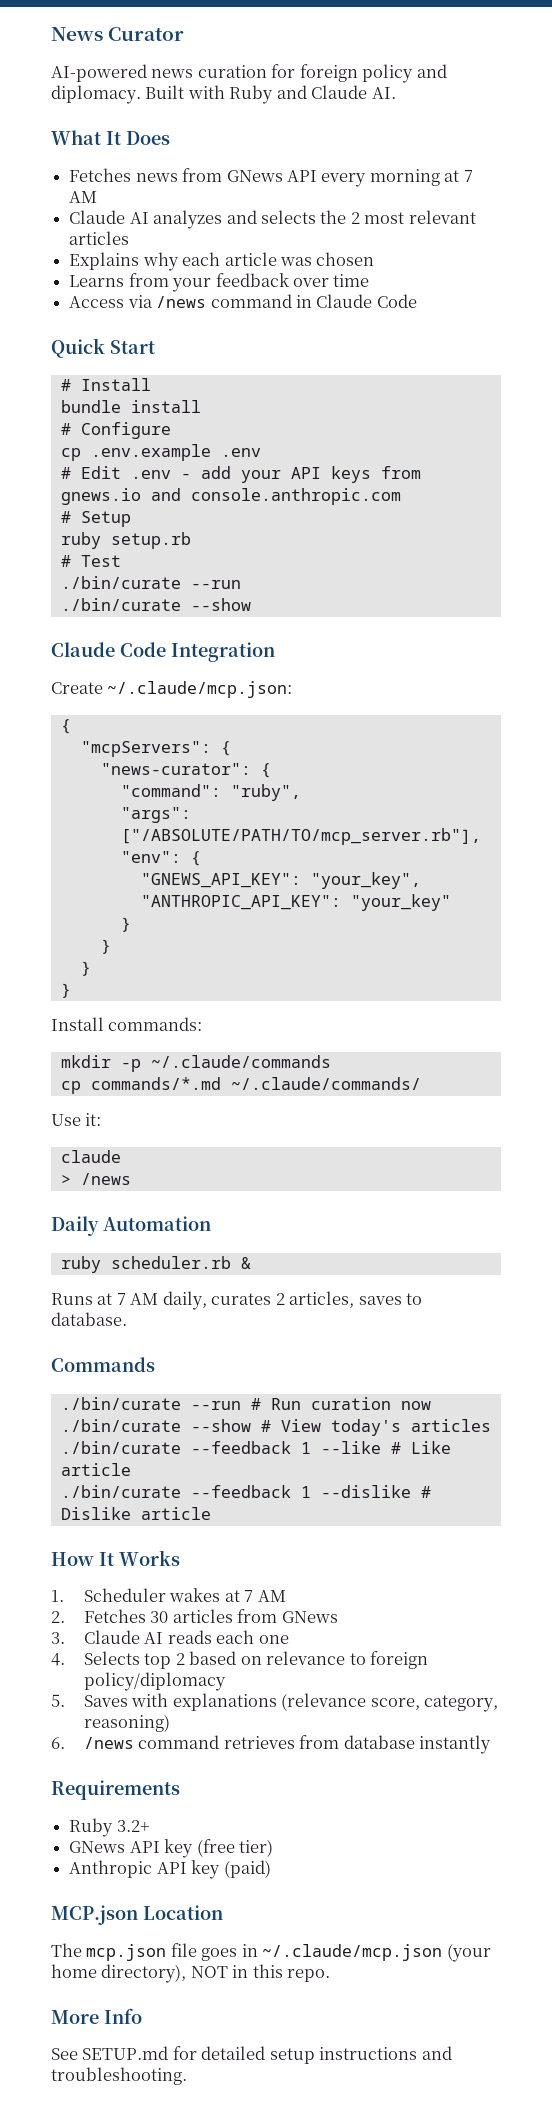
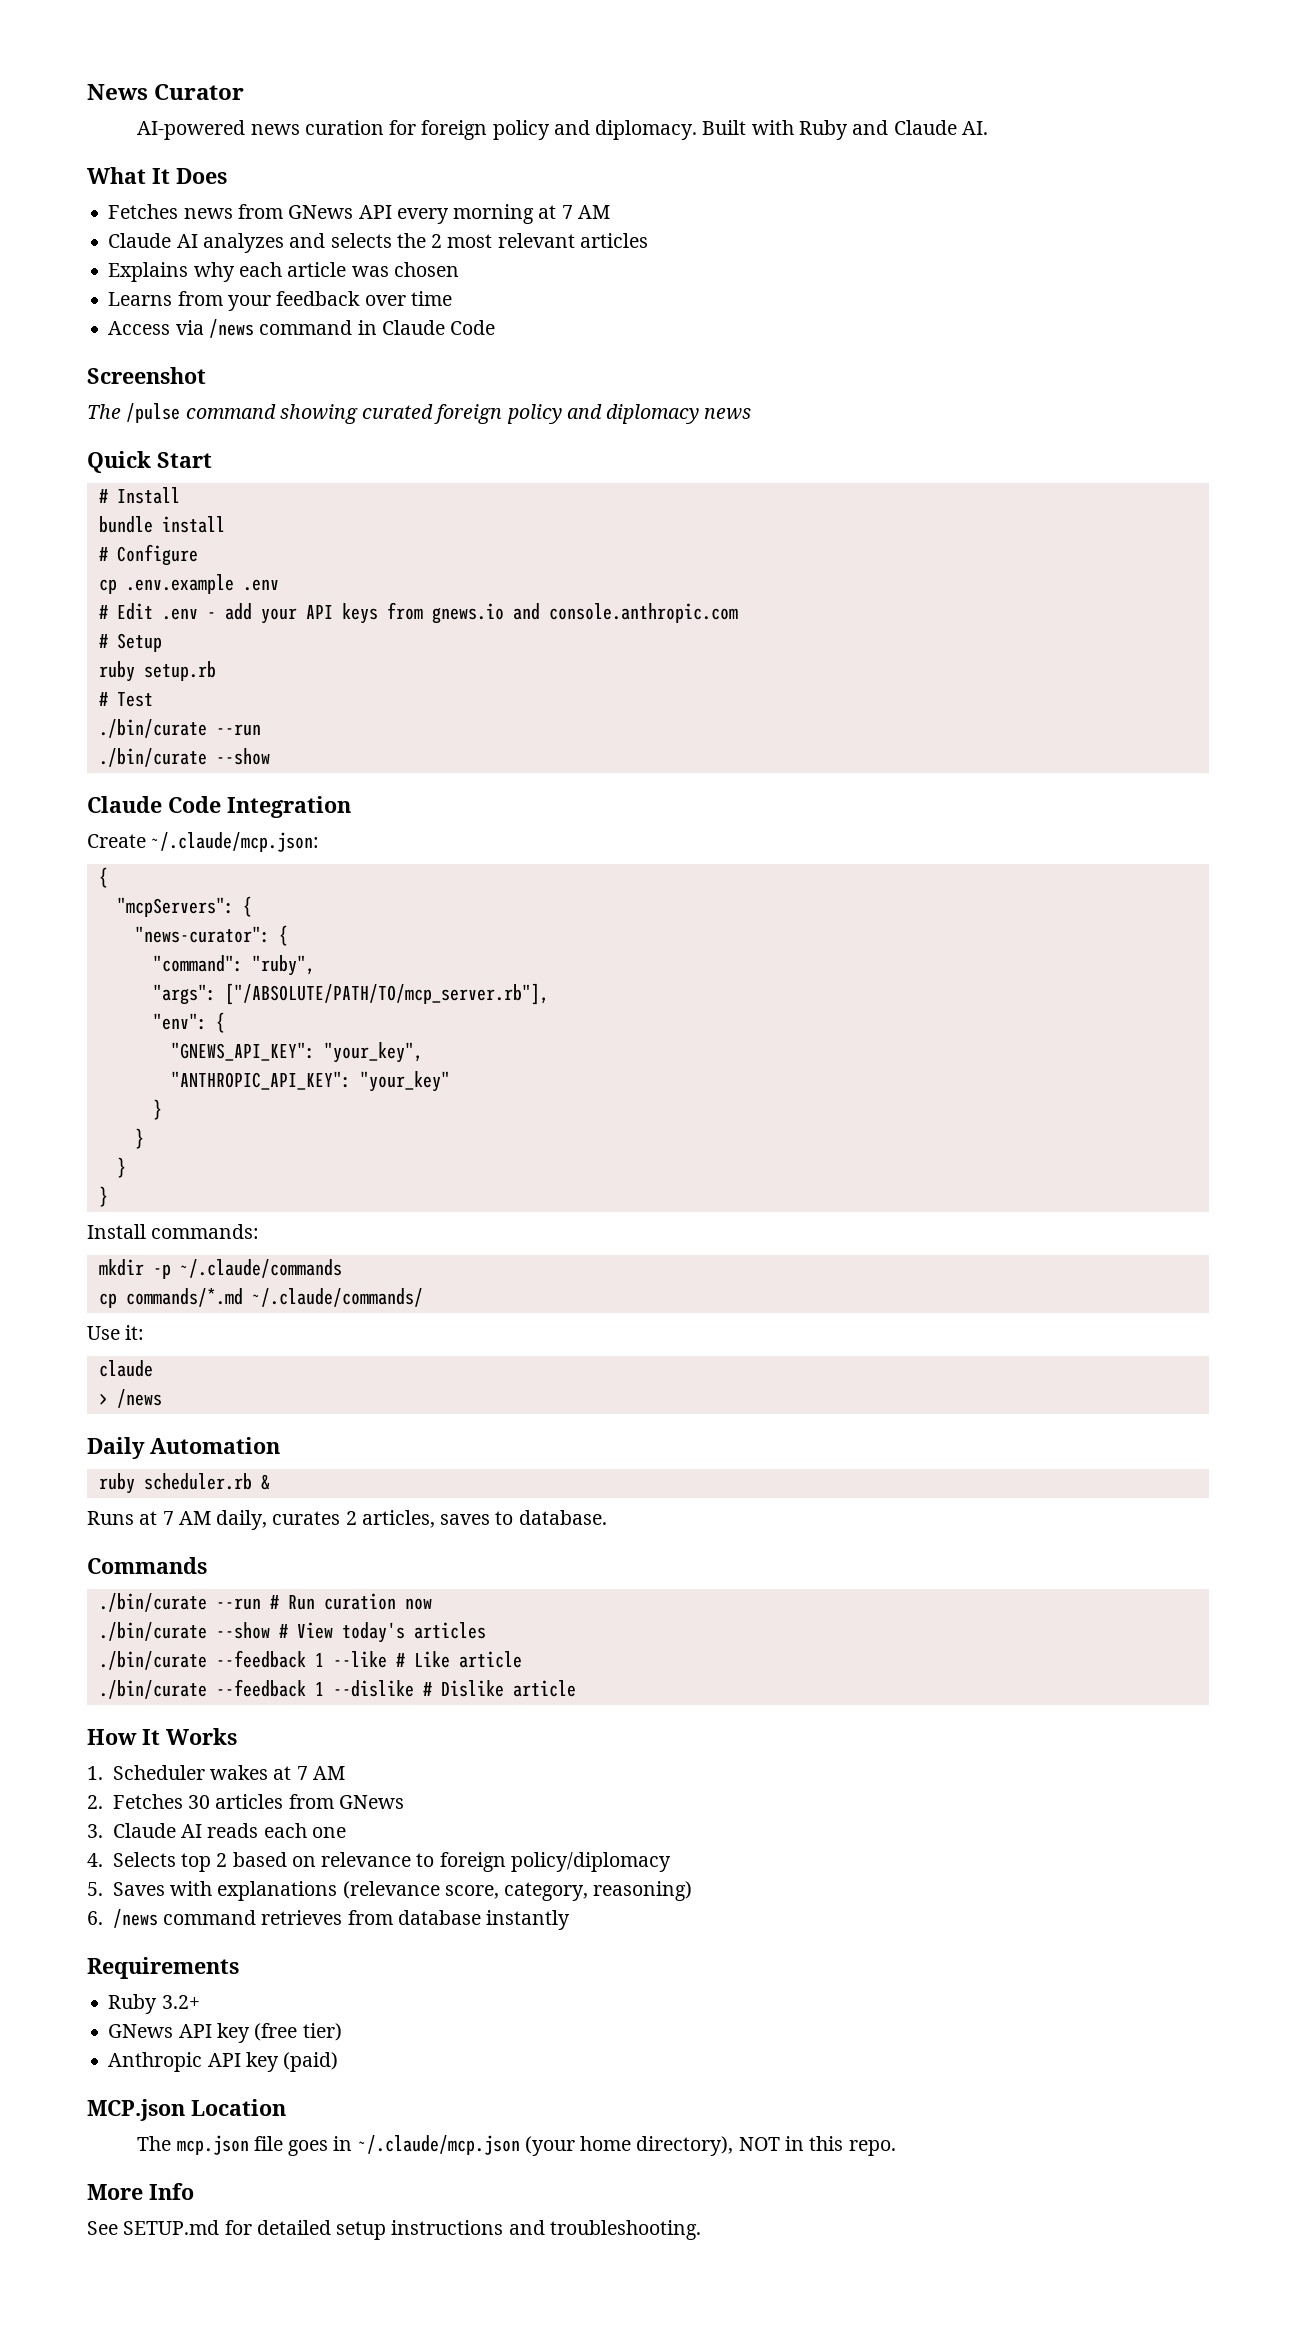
+ Screenshot
+ The /pulse command showing curated foreign policy and diplomacy news

